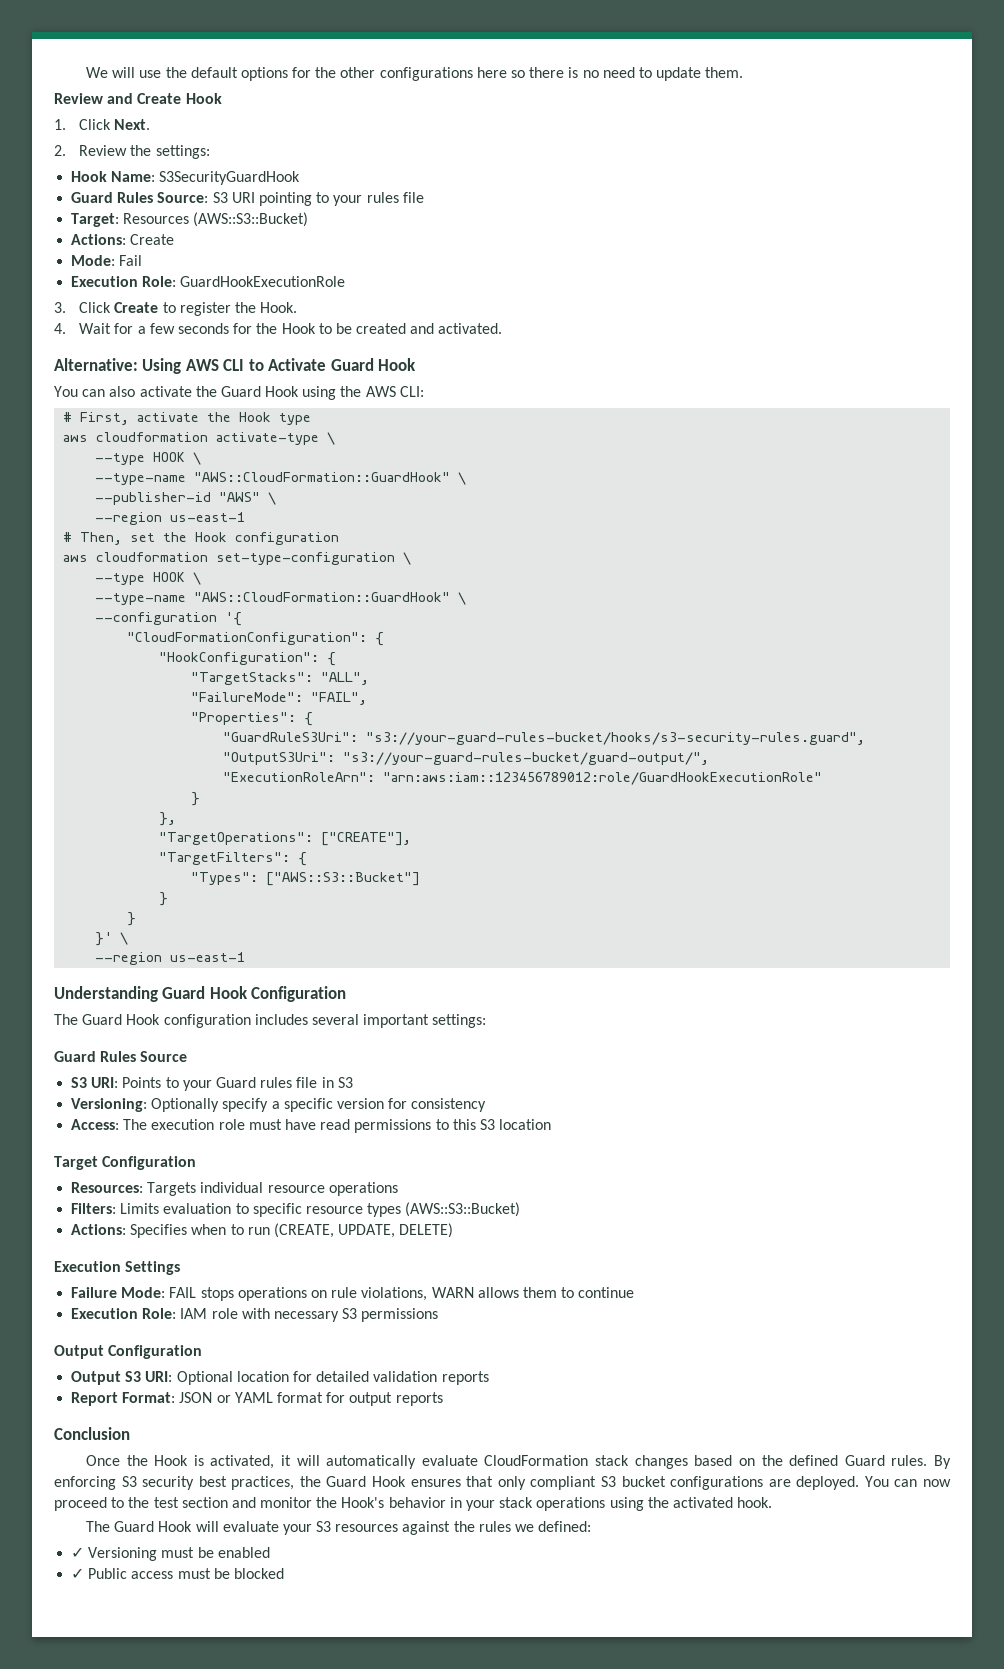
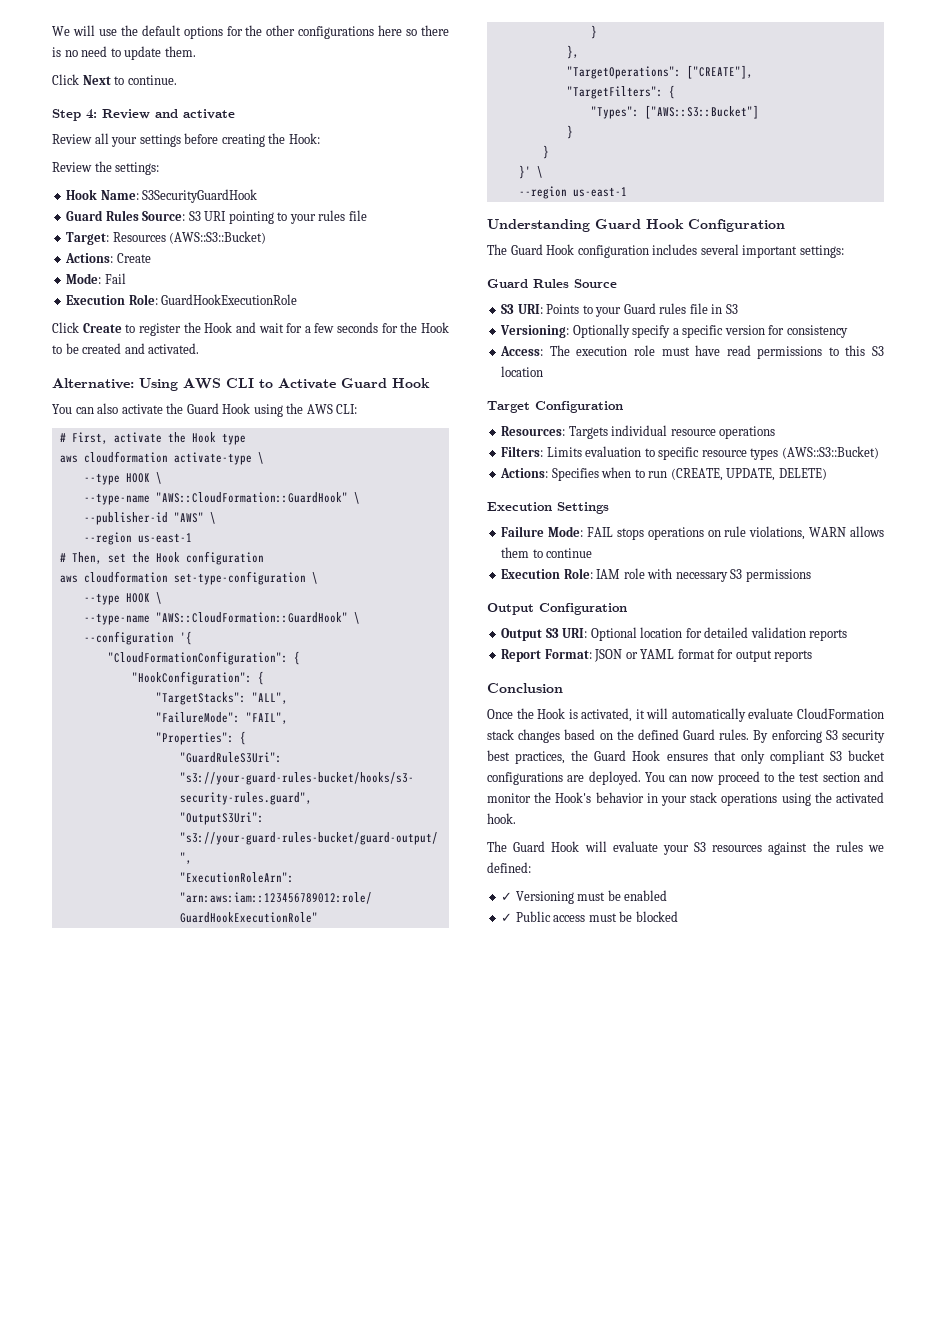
- Review and Create Hook
- 1. Click Next.
- 2. Review the settings:
+ Click Next to continue.
+ Step 4: Review and activate
+ Review all your settings before creating the Hook:
+ Review the settings:
- 3. Click Create to register the Hook.
- 4. Wait for a few seconds for the Hook to be created and activated.
+ Click Create to register the Hook and wait for a few seconds for the Hook to be created and activated.

